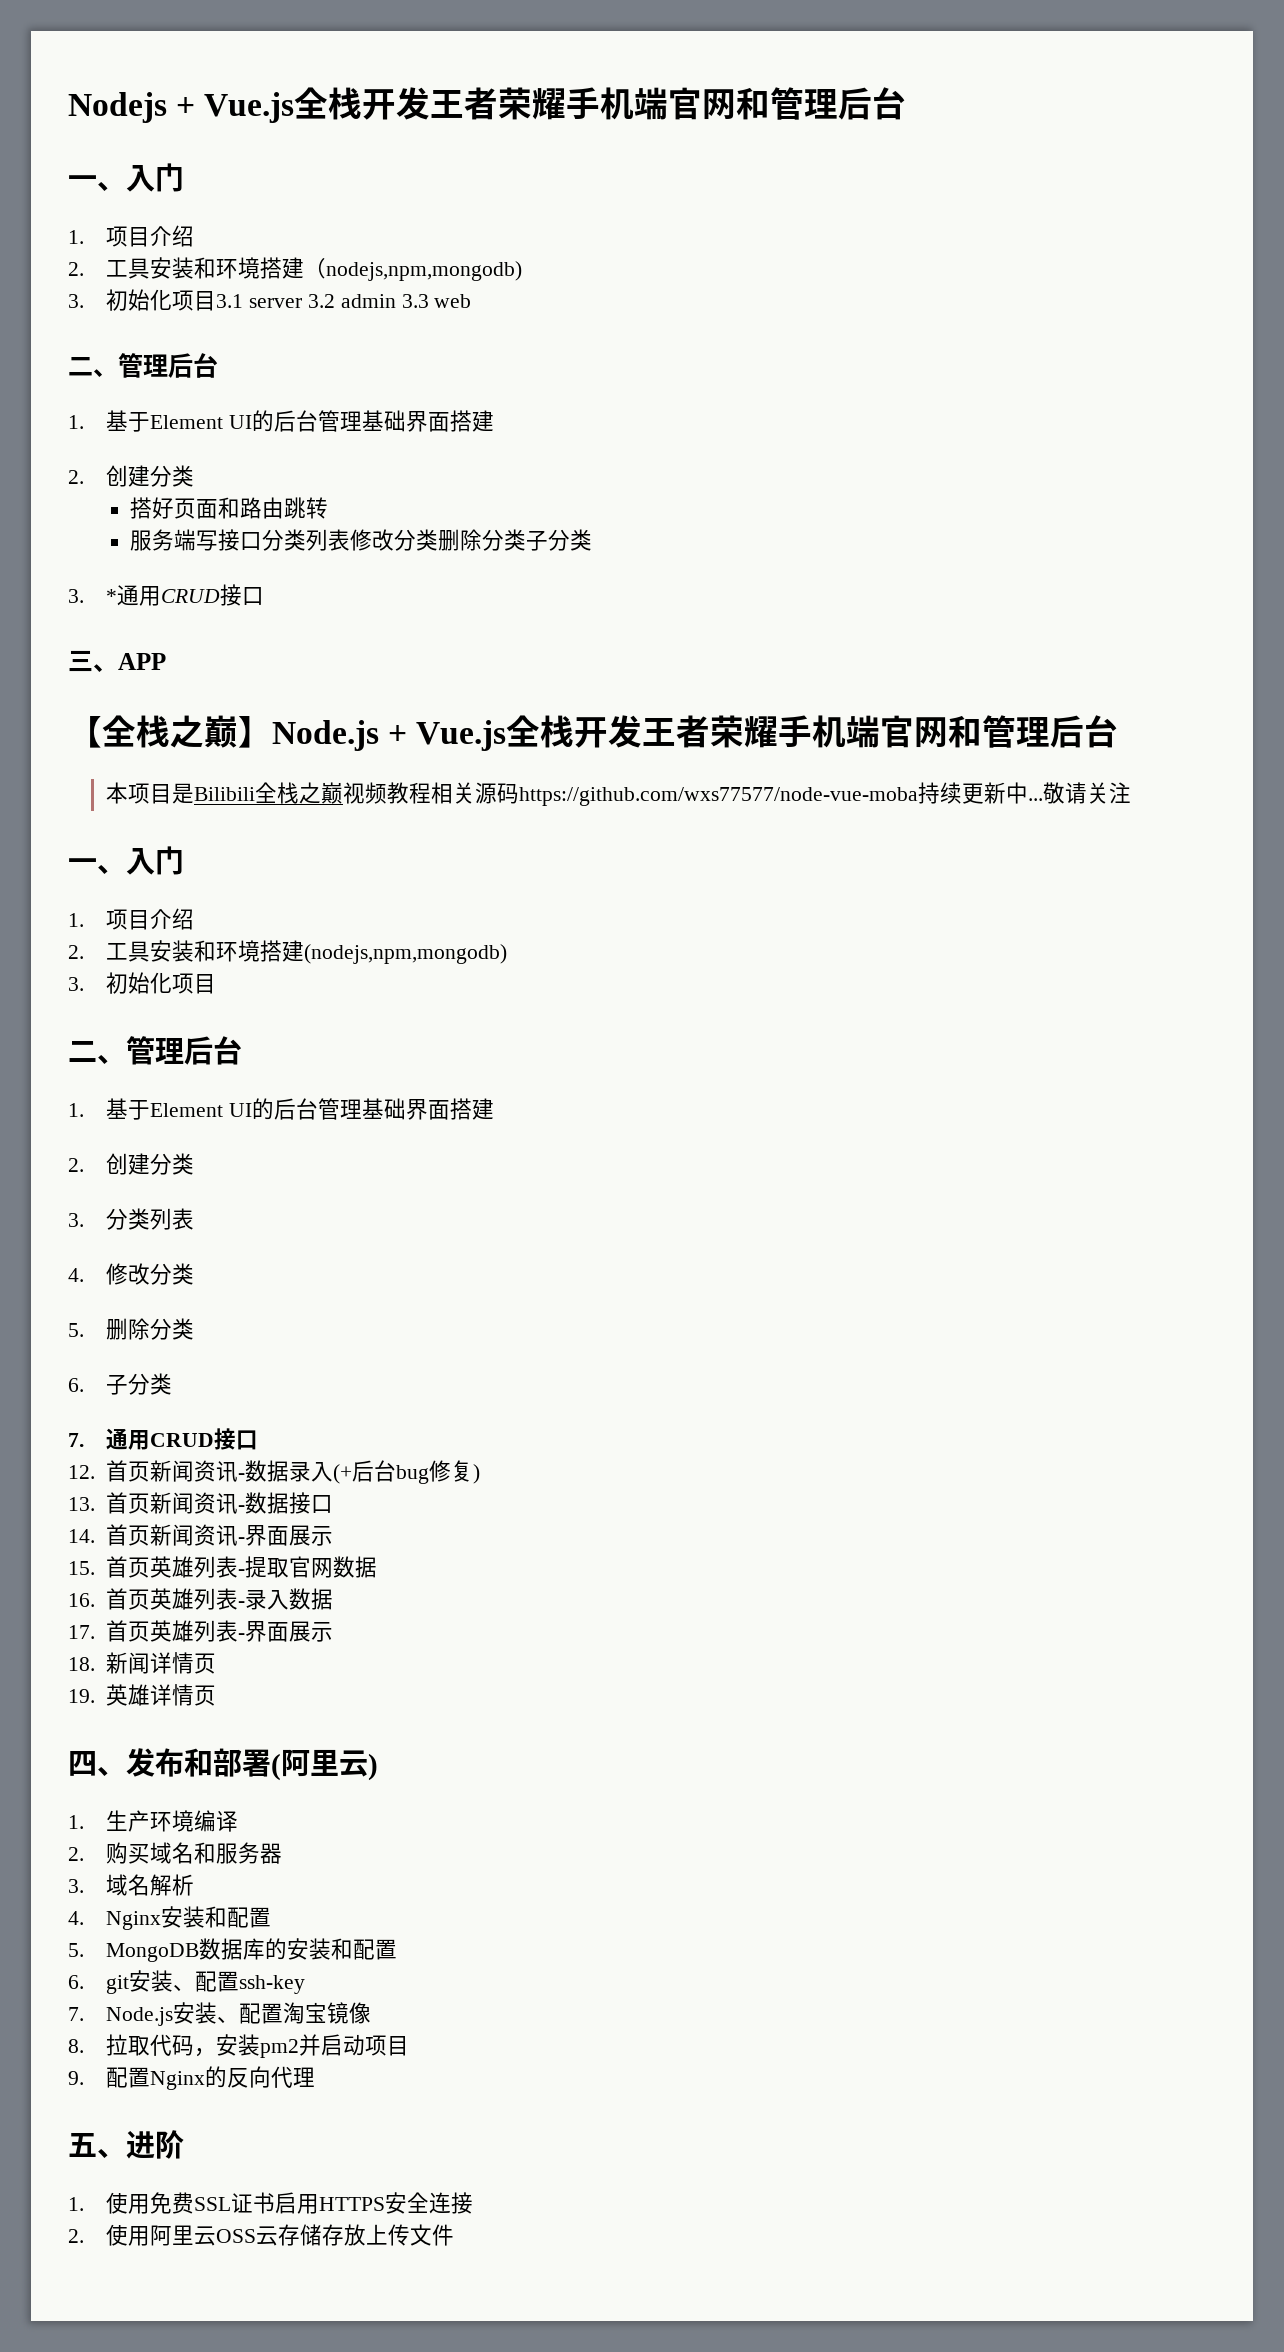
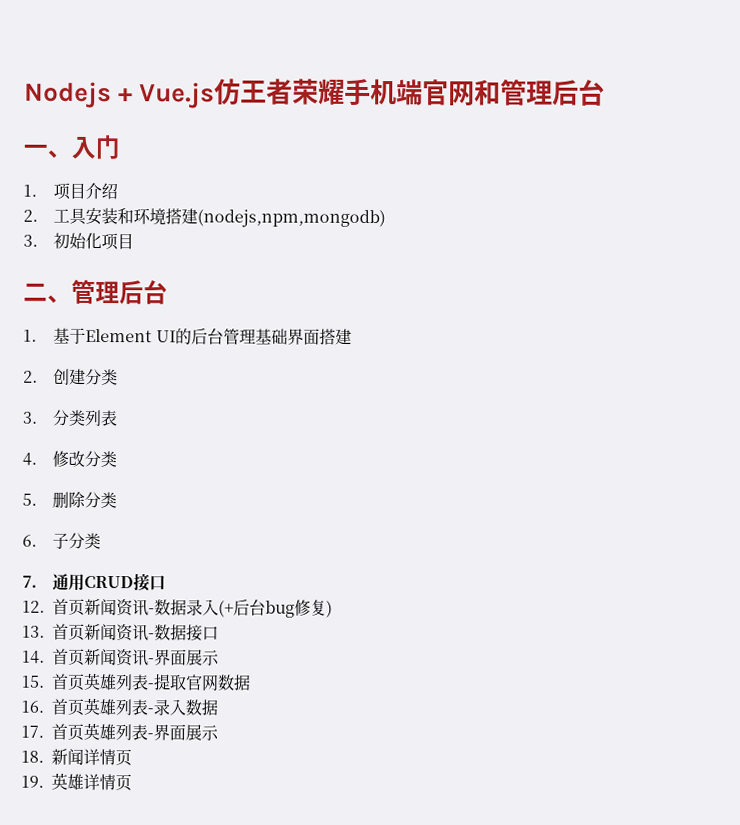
- Nodejs + Vue.js全栈开发王者荣耀手机端官网和管理后台
+ Nodejs + Vue.js仿王者荣耀手机端官网和管理后台
- 2.工具安装和环境搭建（nodejs,npm,mongodb)
- 3.初始化项目3.1 server 3.2 admin 3.3 web
- 二、管理后台
- 1.基于Element UI的后台管理基础界面搭建
- 2.创建分类
- 搭好页面和路由跳转
- 服务端写接口分类列表修改分类删除分类子分类
- 3. *通用CRUD接口
- 三、APP
- 【全栈之巅】Node.js + Vue.js全栈开发王者荣耀手机端官网和管理后台
- 本项目是Bilibili全栈之巅视频教程相关源码https://github.com/wxs77577/node-vue-moba持续更新中...敬请关注
- 一、入门
- 1.项目介绍
- 四、发布和部署(阿里云)
- 1.生产环境编译
- 2.购买域名和服务器
- 3.域名解析
- 4. Nginx安装和配置
- 5. MongoDB数据库的安装和配置
- 6. git安装、配置ssh-key
- 7. Node.js安装、配置淘宝镜像
- 8.拉取代码，安装pm2并启动项目
- 9.配置Nginx的反向代理
- 五、进阶
- 1.使用免费SSL证书启用HTTPS安全连接
- 2.使用阿里云OSS云存储存放上传文件

